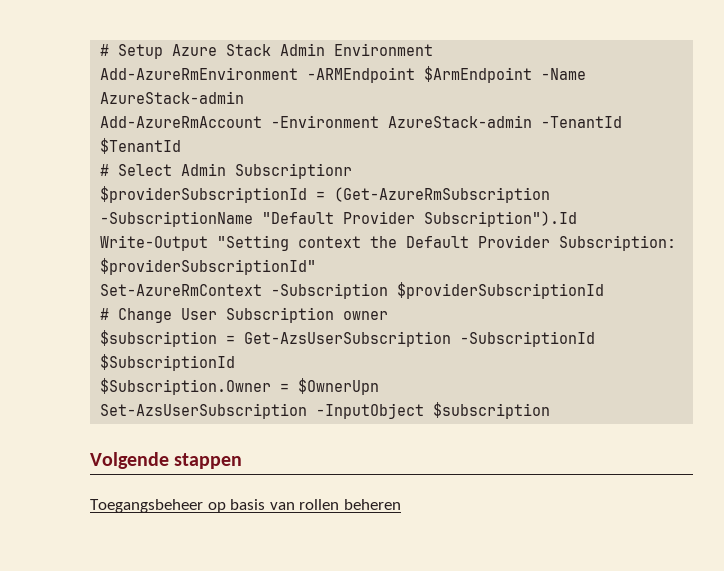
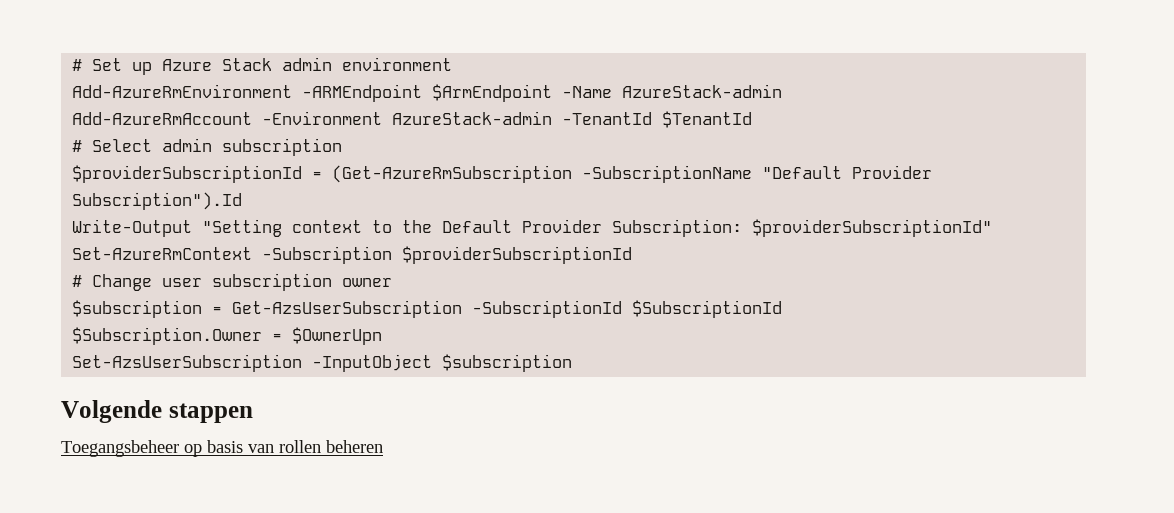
- # Setup Azure Stack Admin Environment
+ # Set up Azure Stack admin environment
- # Select Admin Subscriptionr
+ # Select admin subscription
- Write-Output "Setting context the Default Provider Subscription: $providerSubscriptionId"
+ Write-Output "Setting context to the Default Provider Subscription: $providerSubscriptionId"
- # Change User Subscription owner
+ # Change user subscription owner

